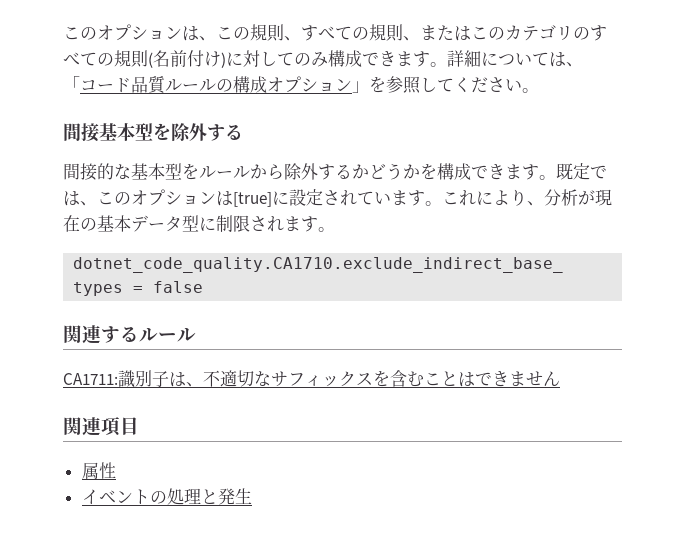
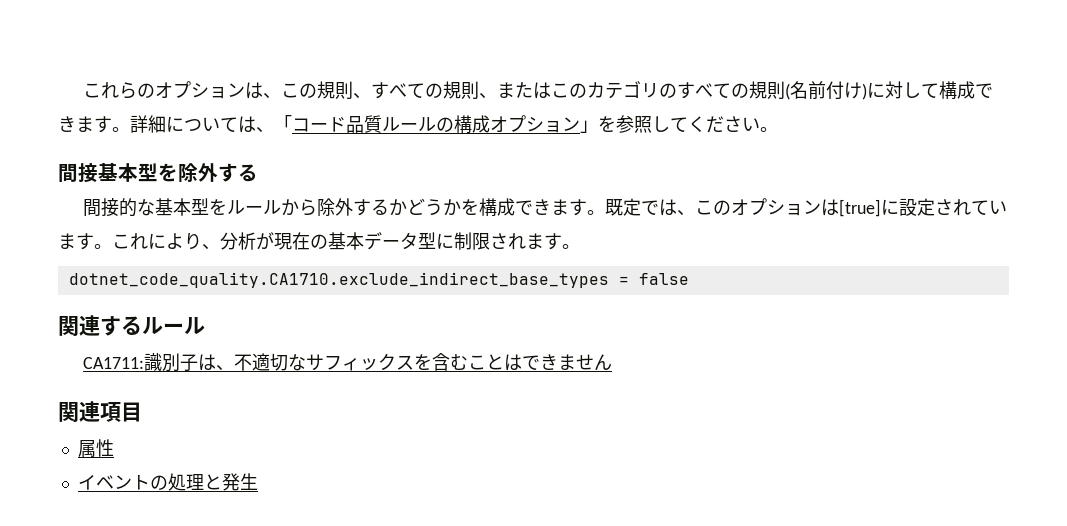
- このオプションは、この規則、すべての規則、またはこのカテゴリのすべての規則(名前付け)に対してのみ構成できます。
+ これらのオプションは、この規則、すべての規則、またはこのカテゴリのすべての規則(名前付け)に対して構成できます。

